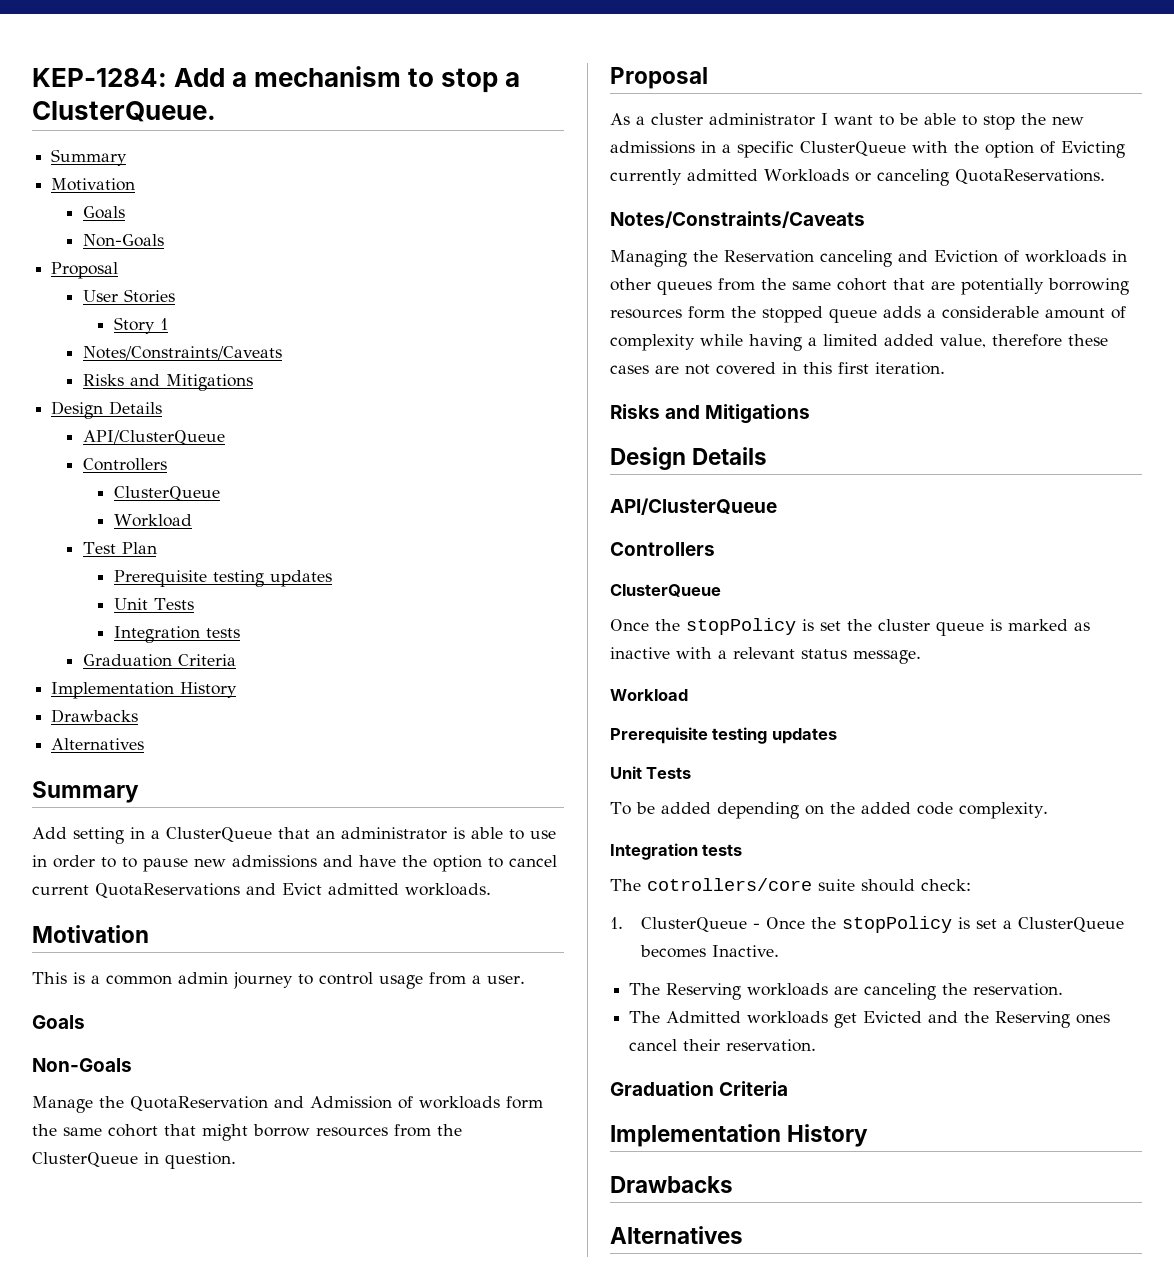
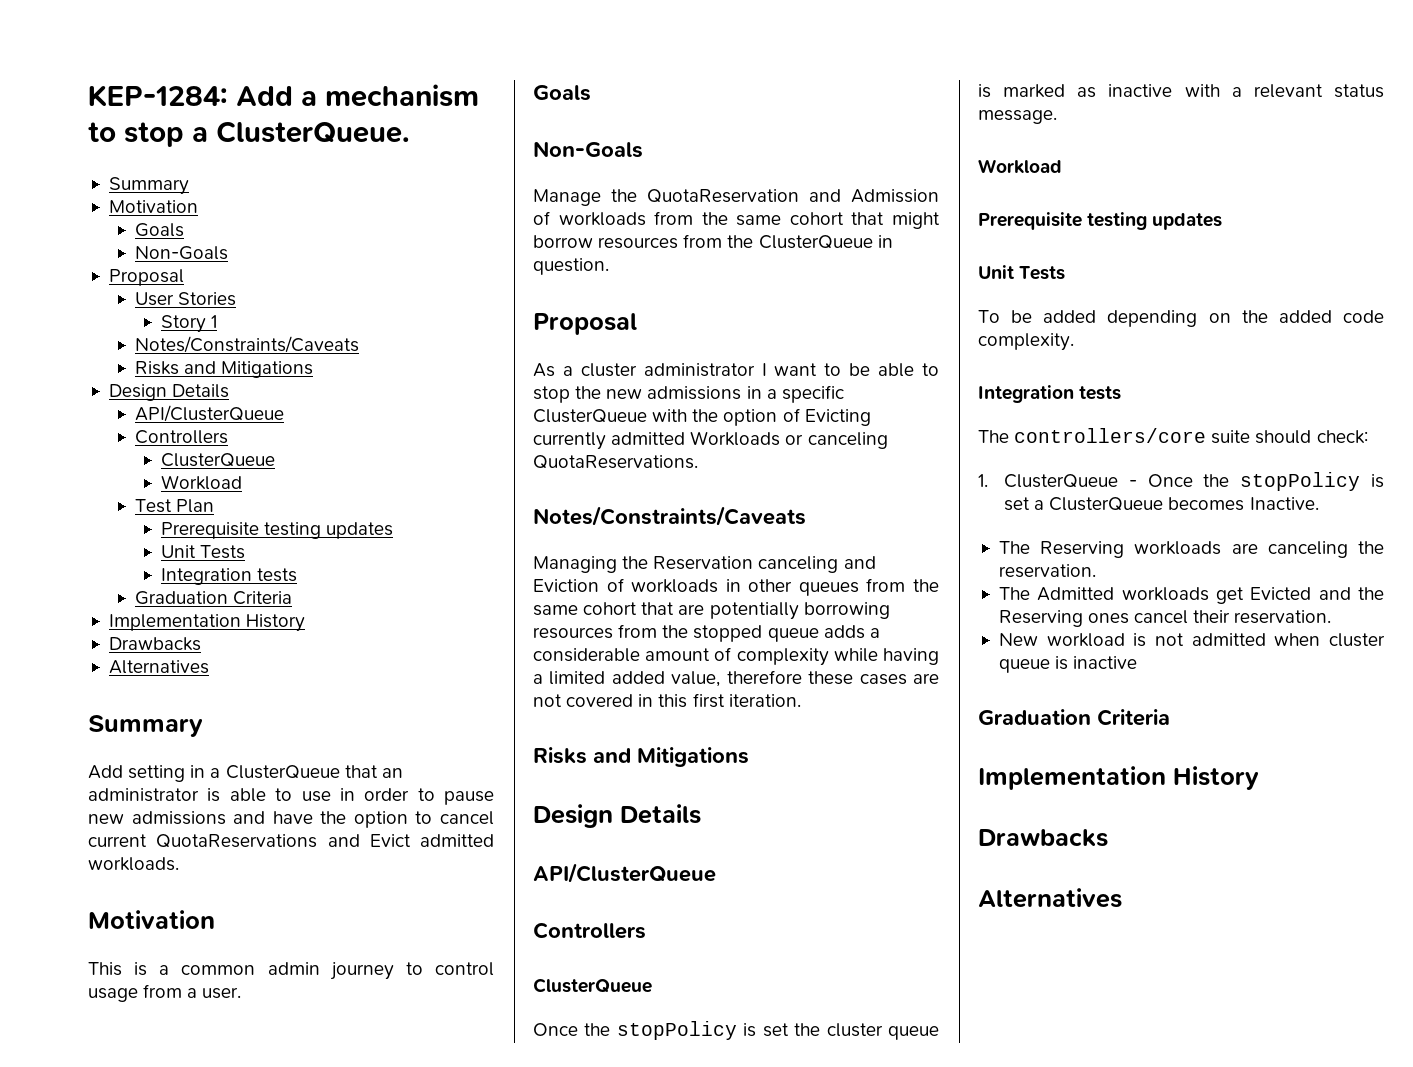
- Add setting in a ClusterQueue that an administrator is able to use in order to to pause new admissions and have the option to cancel current QuotaReservations and Evict admitted workloads.
+ Add setting in a ClusterQueue that an administrator is able to use in order to pause new admissions and have the option to cancel current QuotaReservations and Evict admitted workloads.
- Manage the QuotaReservation and Admission of workloads form the same cohort that might borrow resources from the ClusterQueue in question.
+ Manage the QuotaReservation and Admission of workloads from the same cohort that might borrow resources from the ClusterQueue in question.
- Managing the Reservation canceling and Eviction of workloads in other queues from the same cohort that are potentially borrowing resources form the stopped queue adds a considerable amount of complexity while having a limited added value, therefore these cases are not covered in this first iteration.
+ Managing the Reservation canceling and Eviction of workloads in other queues from the same cohort that are potentially borrowing resources from the stopped queue adds a considerable amount of complexity while having a limited added value, therefore these cases are not covered in this first iteration.
- The cotrollers/core suite should check:
+ The controllers/core suite should check:
+ New workload is not admitted when cluster queue is inactive

